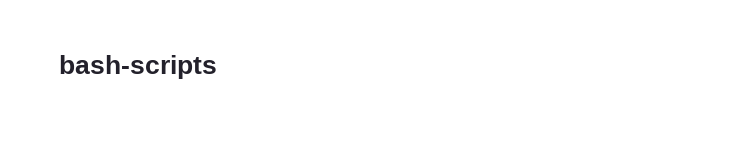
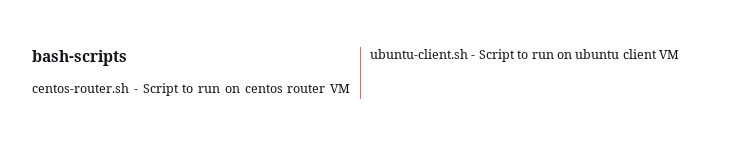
+ centos-router.sh - Script to run on centos router VM ubuntu-client.sh - Script to run on ubuntu client VM

